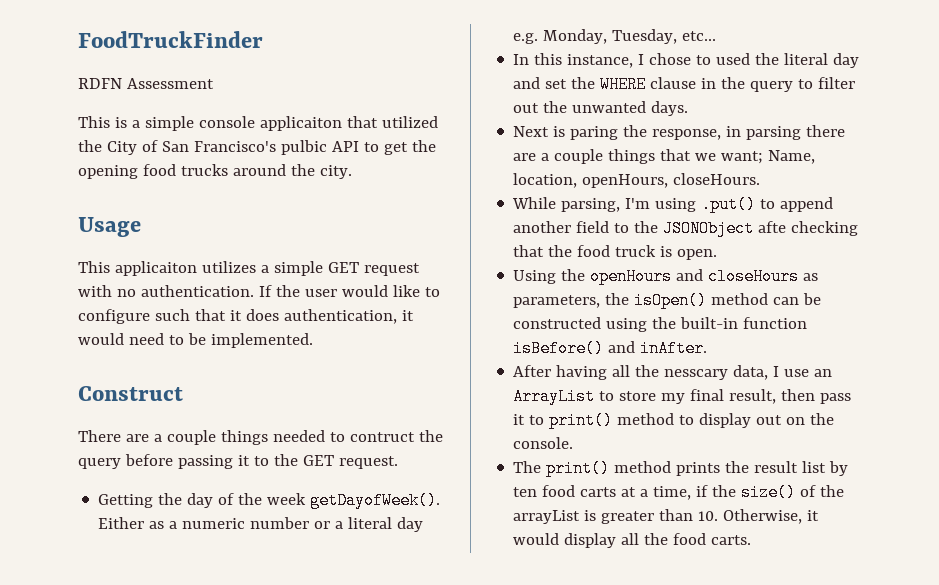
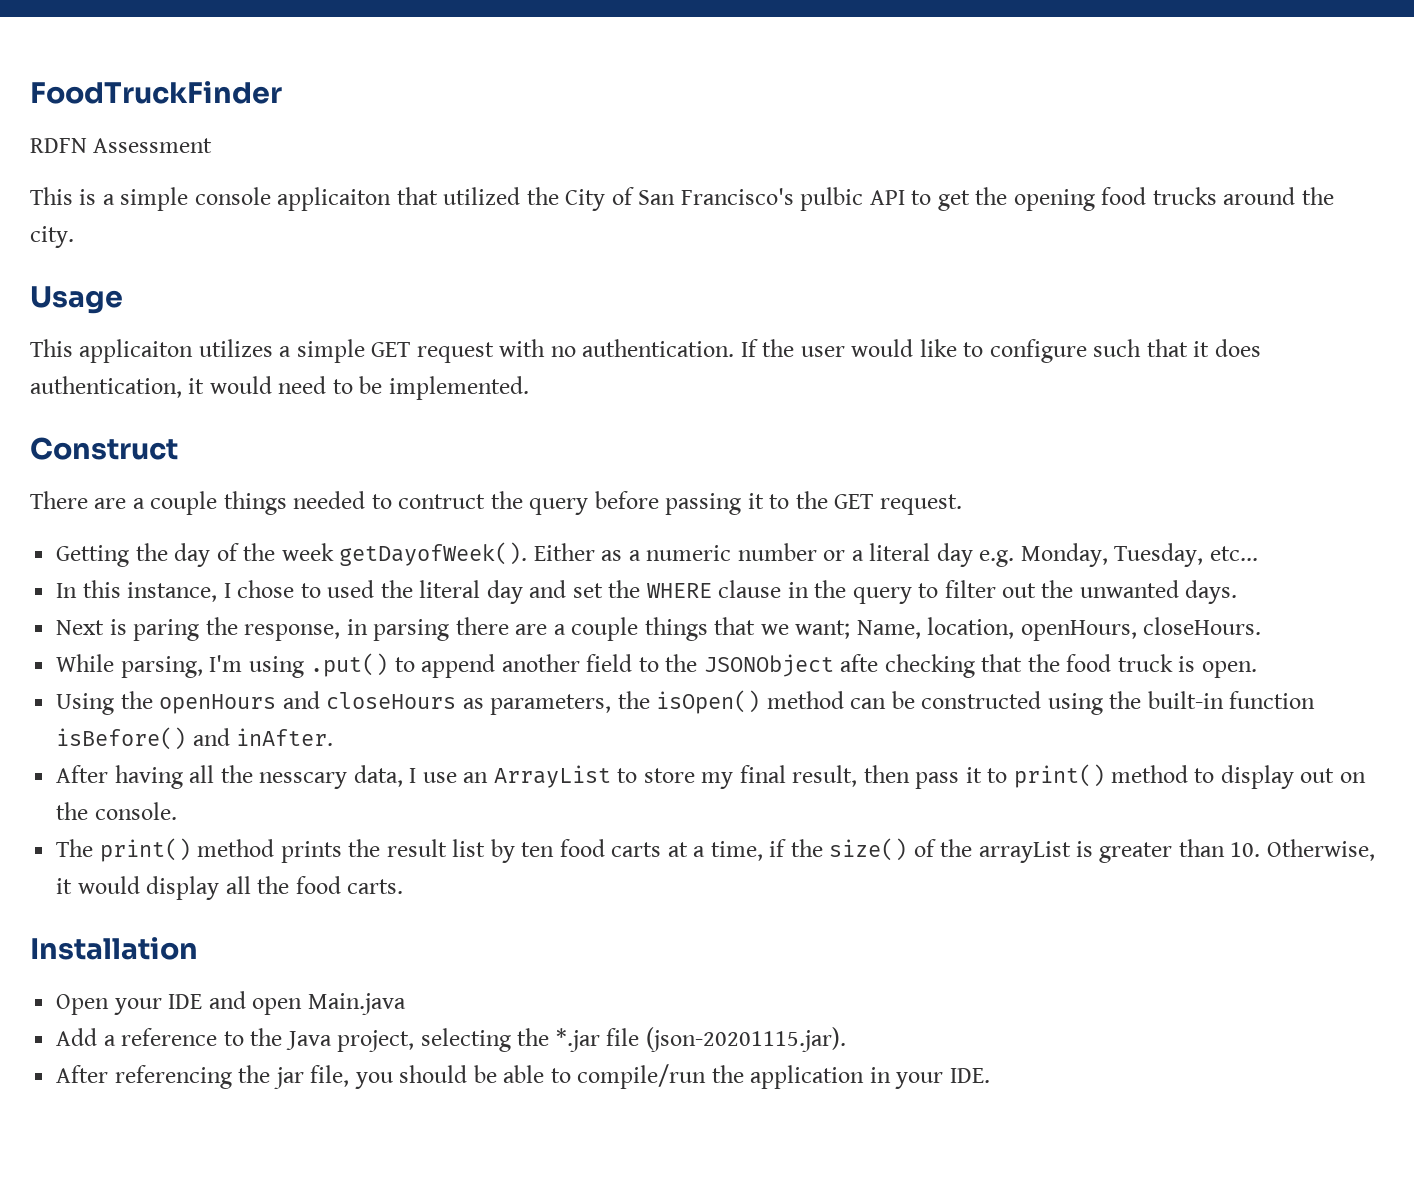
+ Installation
+ Open your IDE and open Main.java
+ Add a reference to the Java project, selecting the *.jar file (json-20201115.jar).
+ After referencing the jar file, you should be able to compile/run the application in your IDE.

